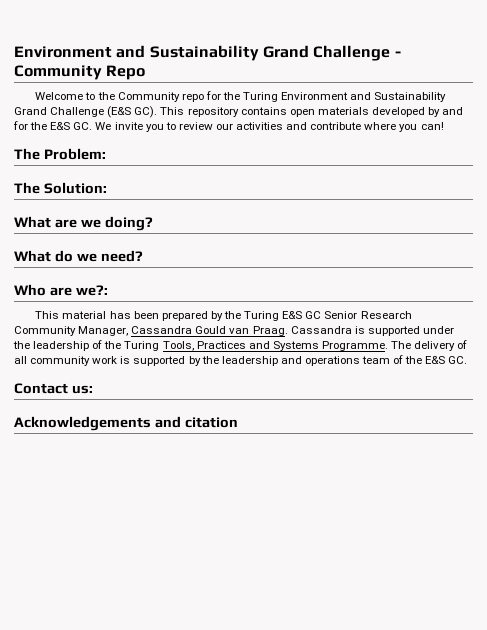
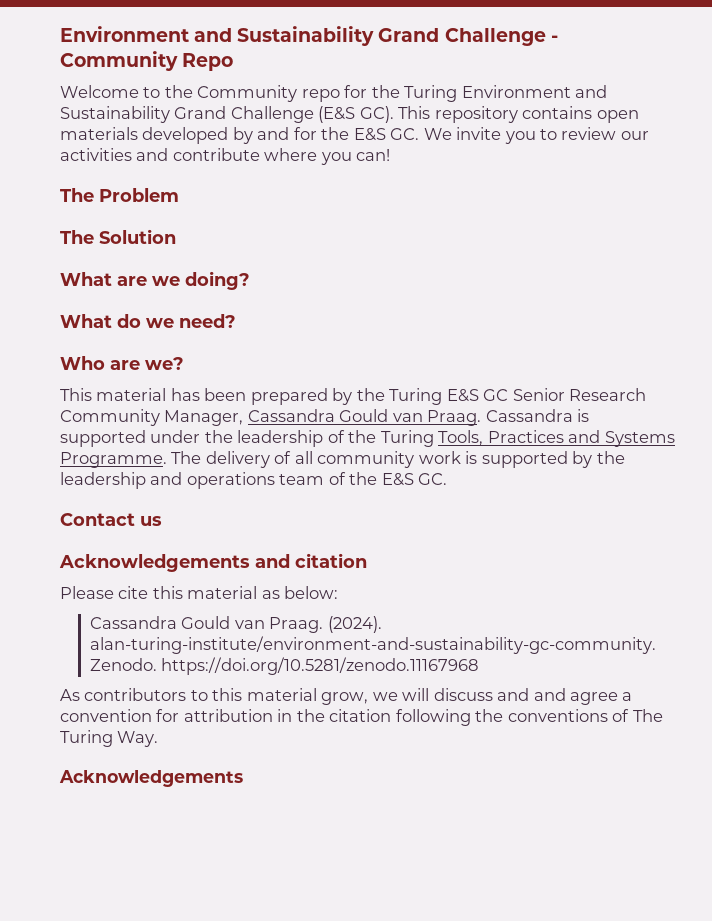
- The Problem:
- The Solution:
+ The Problem
+ The Solution
- Who are we?:
+ Who are we?
- Contact us:
+ Contact us
+ Please cite this material as below:
+ Cassandra Gould van Praag. (2024). alan-turing-institute/environment-and-sustainability-gc-community. Zenodo. https://doi.org/10.5281/zenodo.11167968
+ As contributors to this material grow, we will discuss and and agree a convention for attribution in the citation following the conventions of The Turing Way.
+ Acknowledgements

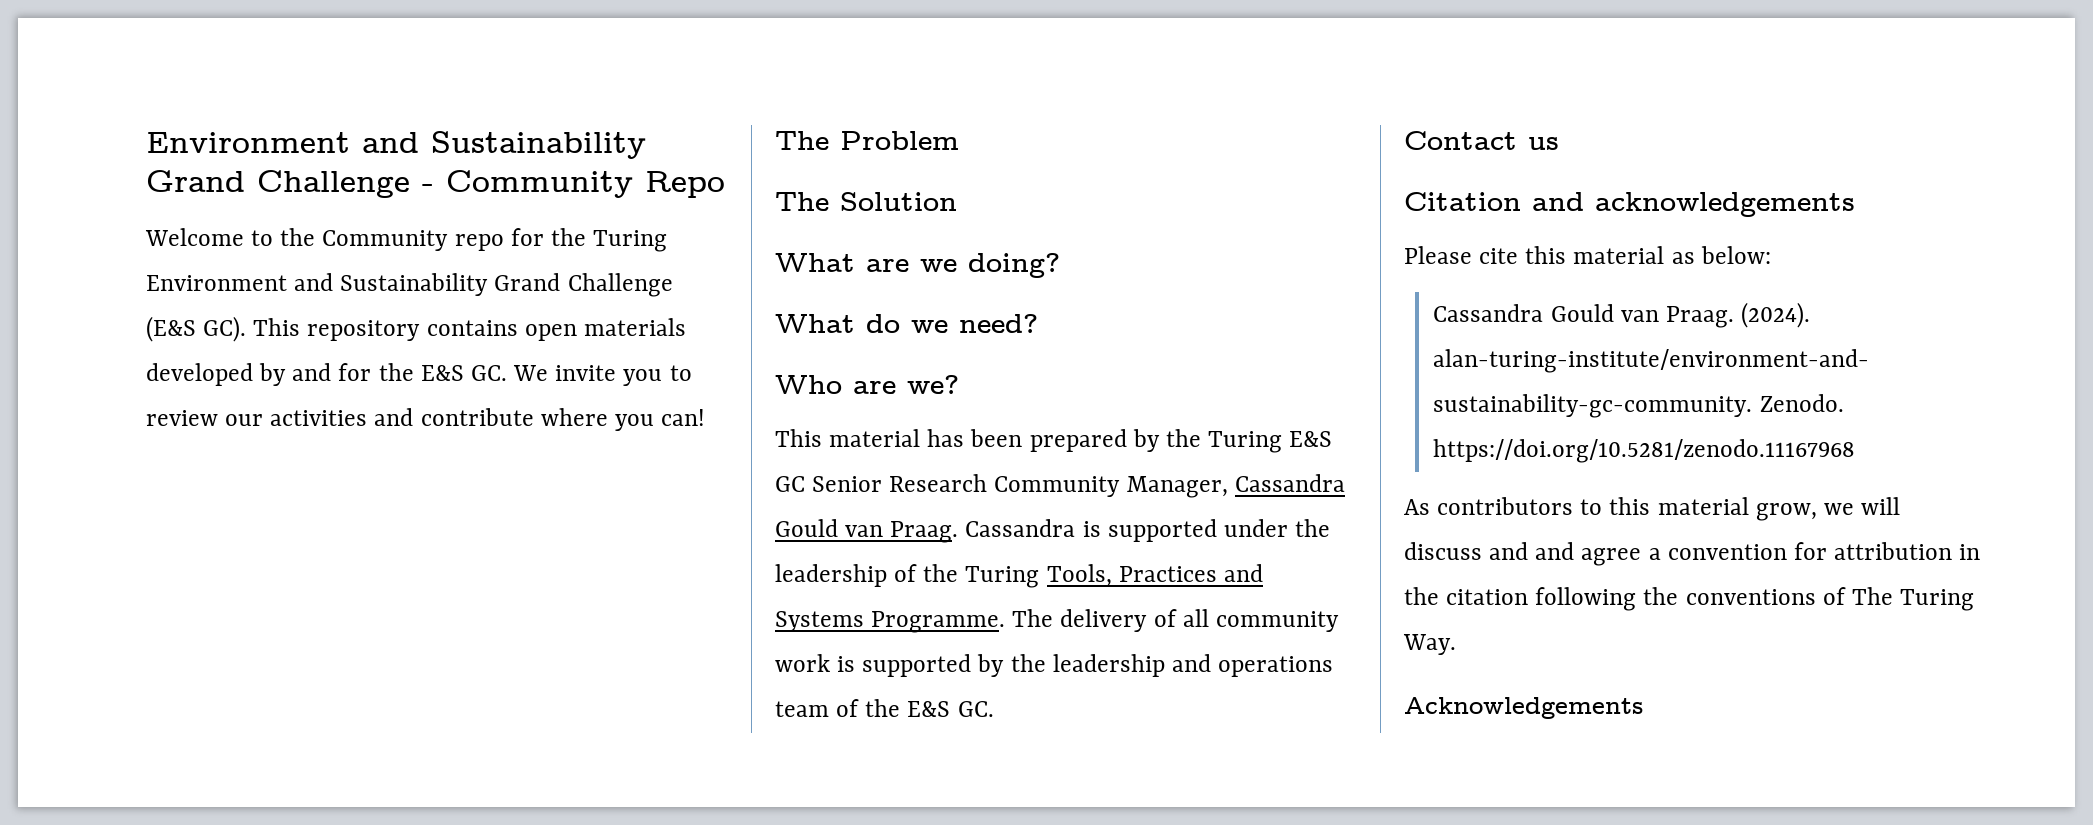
- Acknowledgements and citation
+ Citation and acknowledgements

